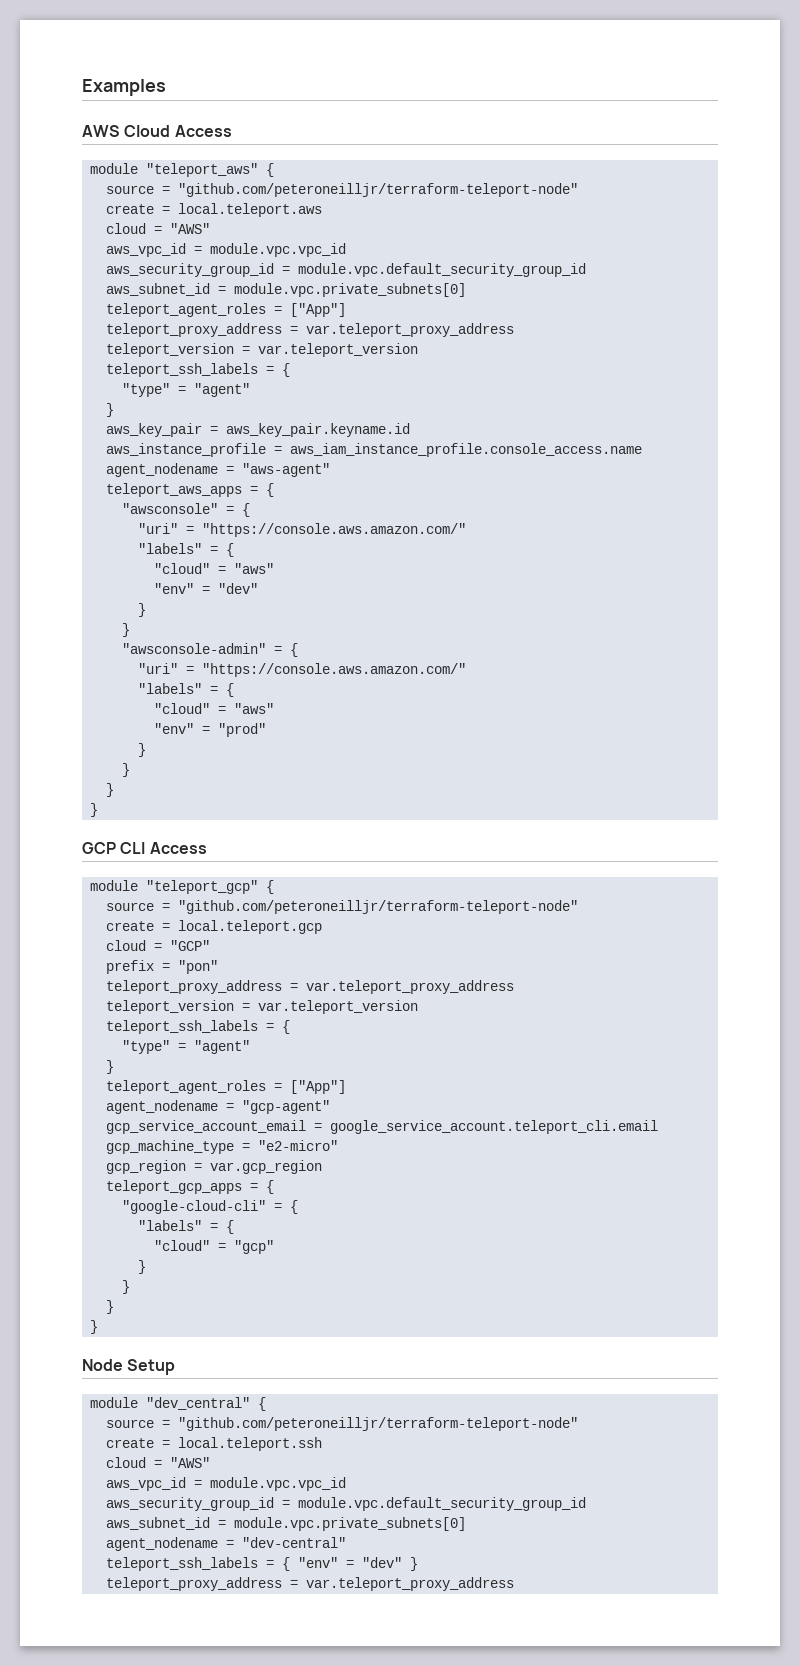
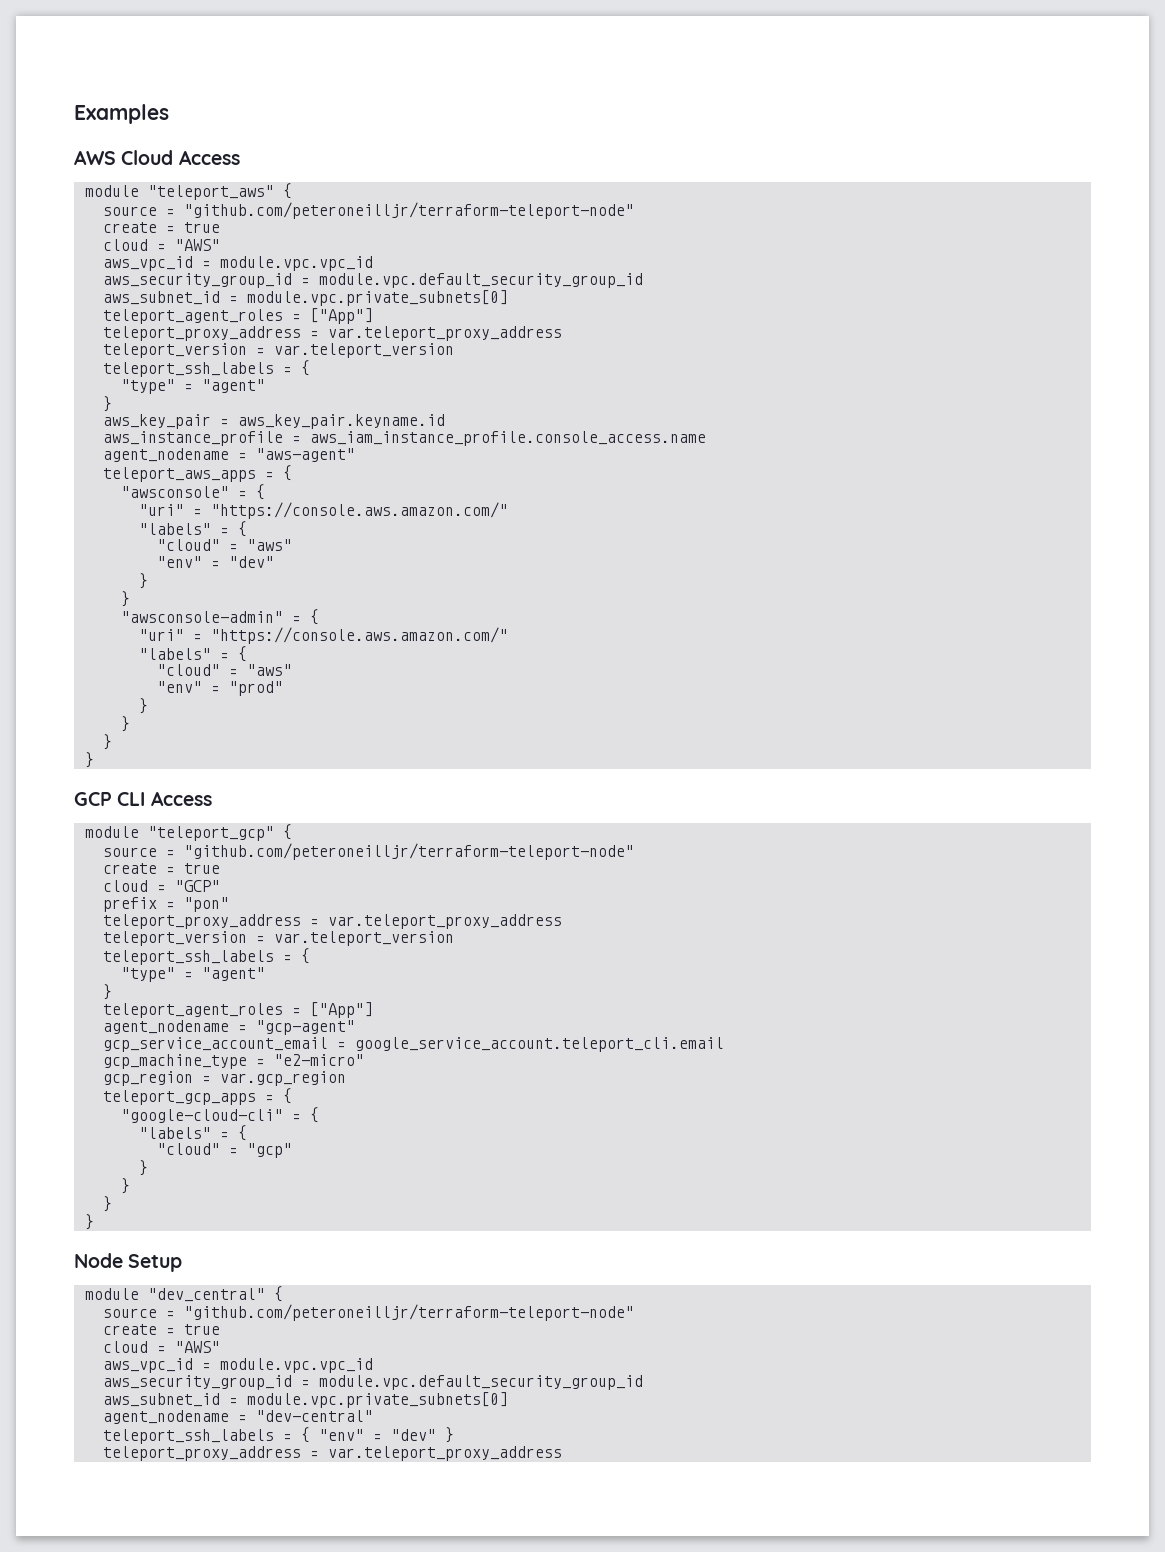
  module "teleport_aws" {
  source = "github.com/peteroneilljr/terraform-teleport-node"
- create = local.teleport.aws
+ create = true
  module "teleport_gcp" {
  source = "github.com/peteroneilljr/terraform-teleport-node"
- create = local.teleport.gcp
+ create = true
  module "dev_central" {
  source = "github.com/peteroneilljr/terraform-teleport-node"
- create = local.teleport.ssh
+ create = true

